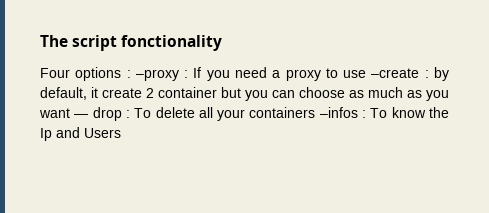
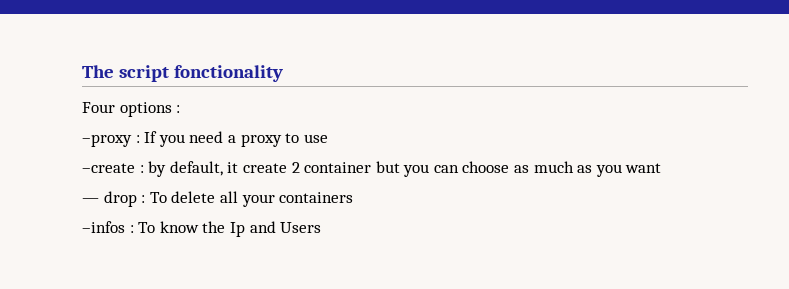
- Four options : –proxy : If you need a proxy to use –create : by default, it create 2 container but you can choose as much as you want — drop : To delete all your containers –infos : To know the Ip and Users
+ Four options :
+ –proxy : If you need a proxy to use
+ –create : by default, it create 2 container but you can choose as much as you want
+ — drop : To delete all your containers
+ –infos : To know the Ip and Users

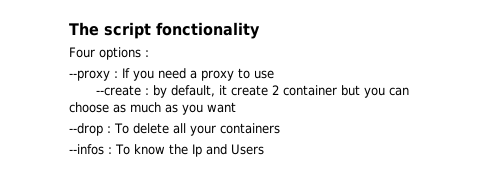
- –proxy : If you need a proxy to use
+ --proxy : If you need a proxy to use
- –create : by default, it create 2 container but you can choose as much as you want
+ --create : by default, it create 2 container but you can choose as much as you want
- — drop : To delete all your containers
+ --drop : To delete all your containers
- –infos : To know the Ip and Users
+ --infos : To know the Ip and Users

